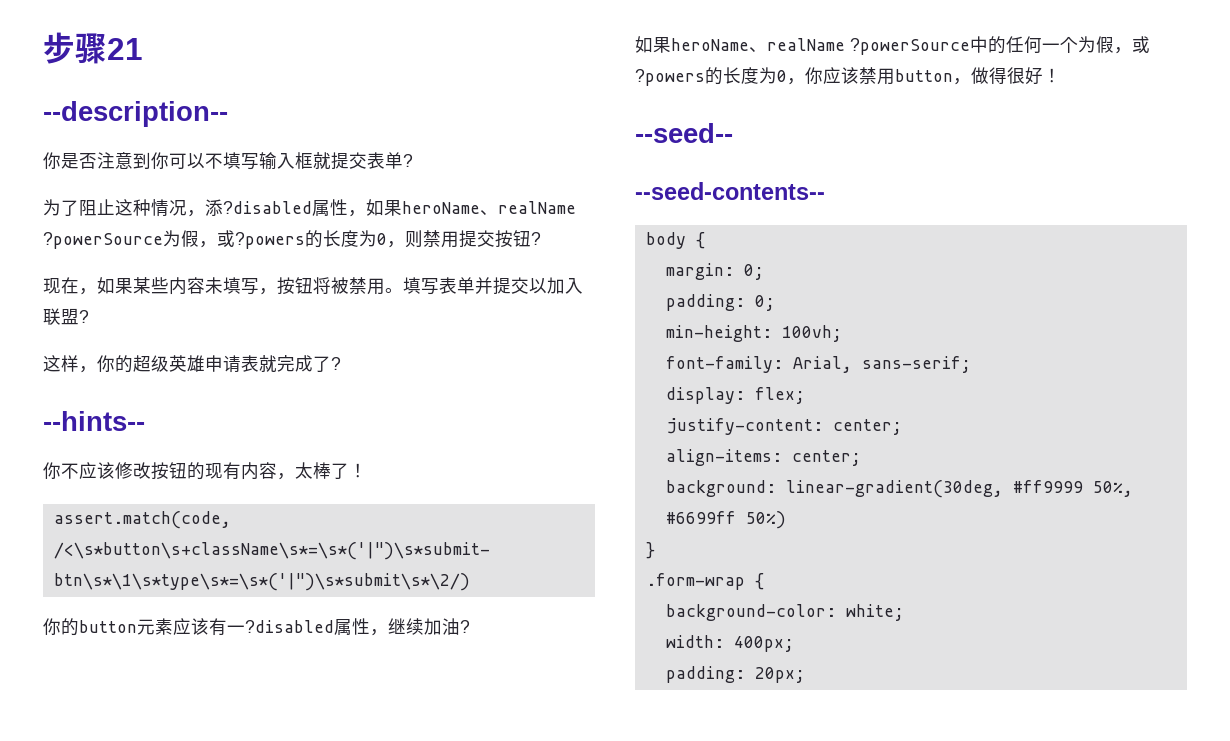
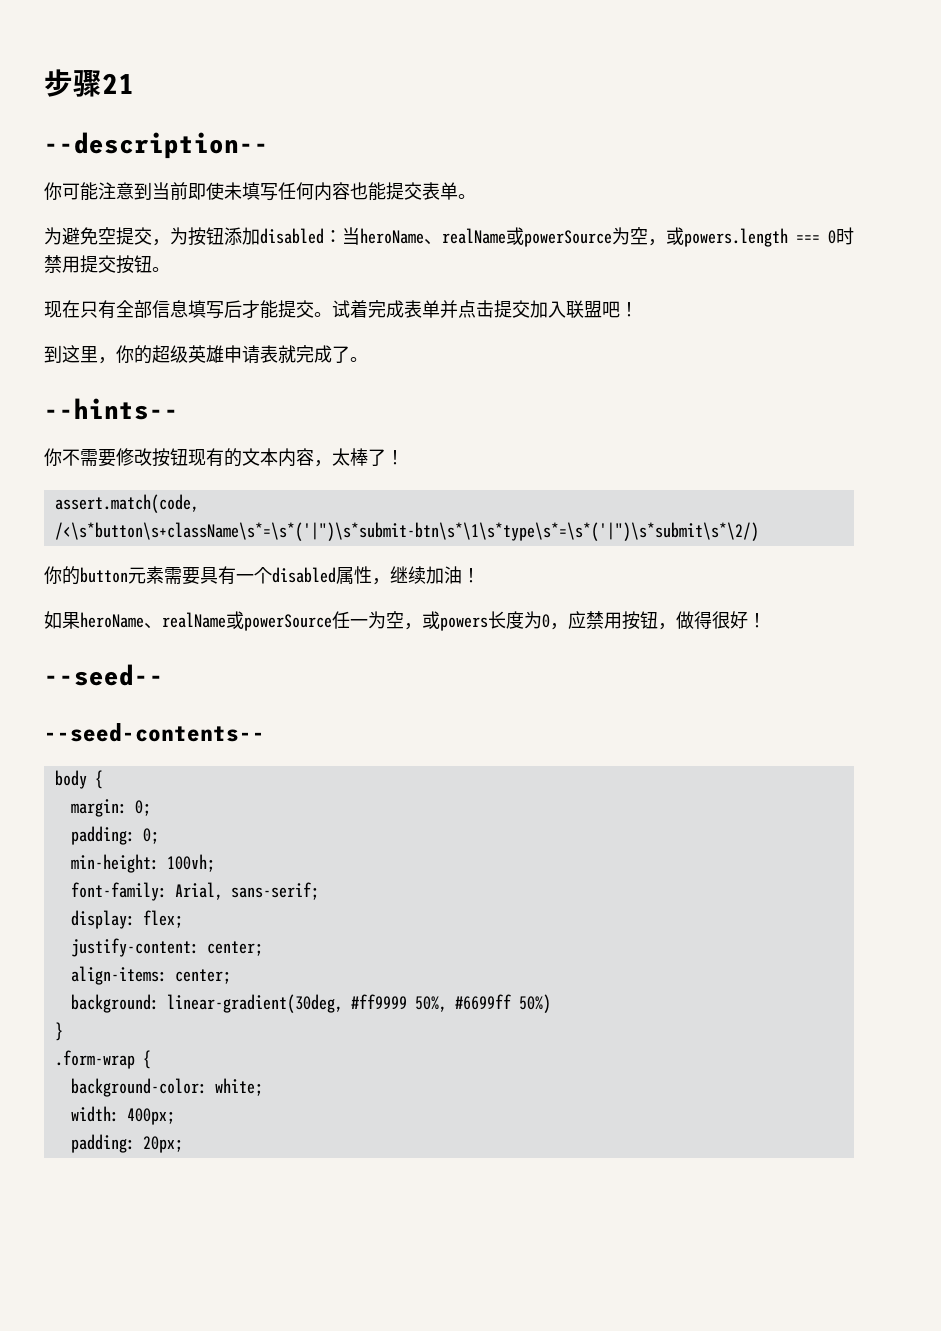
- 你是否注意到你可以不填写输入框就提交表单?
- 为了阻止这种情况，添?disabled属性，如果heroName、realName ?powerSource为假，或?powers的长度为0，则禁用提交按钮?
+ 你可能注意到当前即使未填写任何内容也能提交表单。
+ 为避免空提交，为按钮添加disabled：当heroName、realName或powerSource为空，或powers.length === 0时禁用提交按钮。
- 现在，如果某些内容未填写，按钮将被禁用。填写表单并提交以加入联盟?
- 这样，你的超级英雄申请表就完成了?
+ 现在只有全部信息填写后才能提交。试着完成表单并点击提交加入联盟吧！
+ 到这里，你的超级英雄申请表就完成了。
- 你不应该修改按钮的现有内容，太棒了！
+ 你不需要修改按钮现有的文本内容，太棒了！
- 你的button元素应该有一?disabled属性，继续加油?
- 如果heroName、realName ?powerSource中的任何一个为假，或?powers的长度为0，你应该禁用button，做得很好！
+ 你的button元素需要具有一个disabled属性，继续加油！
+ 如果heroName、realName或powerSource任一为空，或powers长度为0，应禁用按钮，做得很好！

